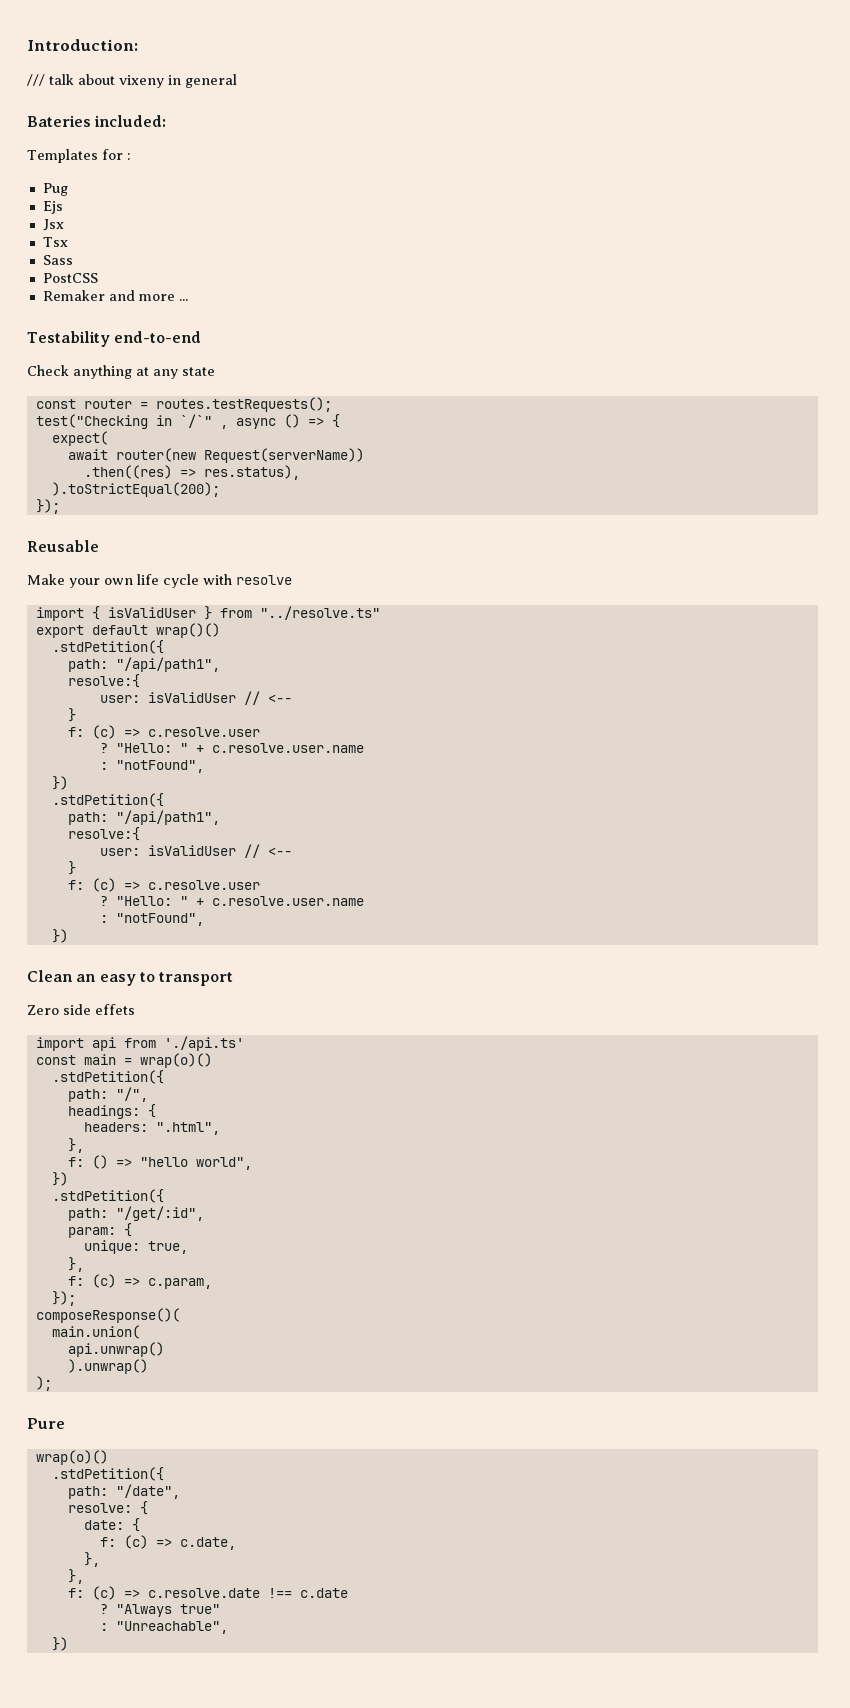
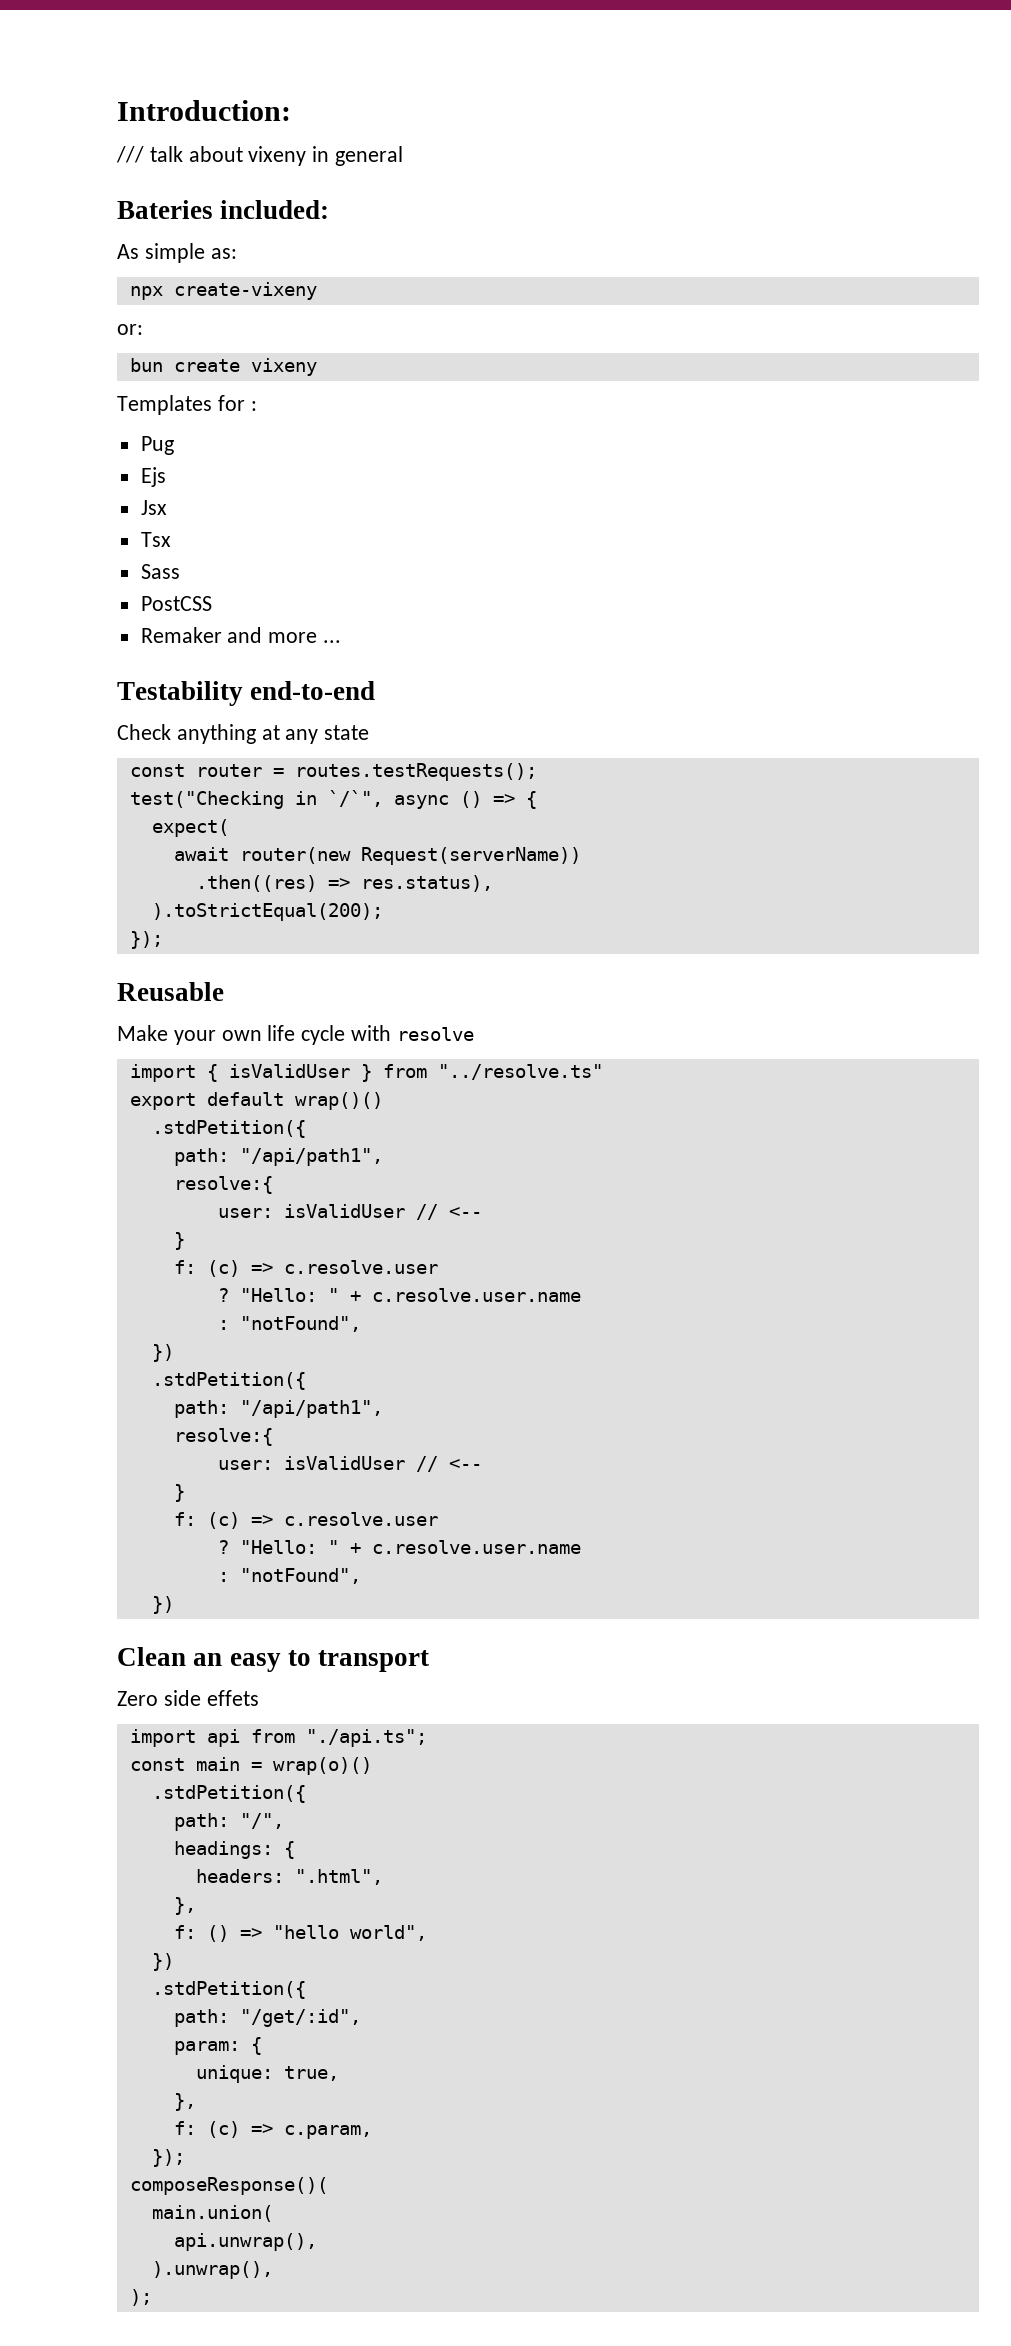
+ As simple as:
+ npx create-vixeny
+ or:
+ bun create vixeny
- test("Checking in `/`" , async () => {
+ test("Checking in `/`", async () => {
- import api from './api.ts'
+ import api from "./api.ts";
- api.unwrap()
- ).unwrap()
+ api.unwrap(),
+ ).unwrap(),
- Pure
- wrap(o)()
- .stdPetition({
- path: "/date",
- resolve: {
- date: {
- f: (c) => c.date,
- },
- },
- f: (c) => c.resolve.date !== c.date
- ? "Always true"
- : "Unreachable",
- })

